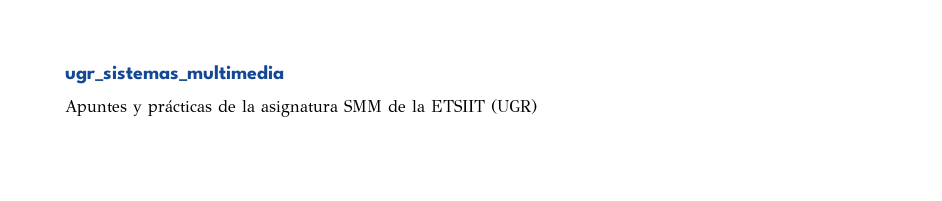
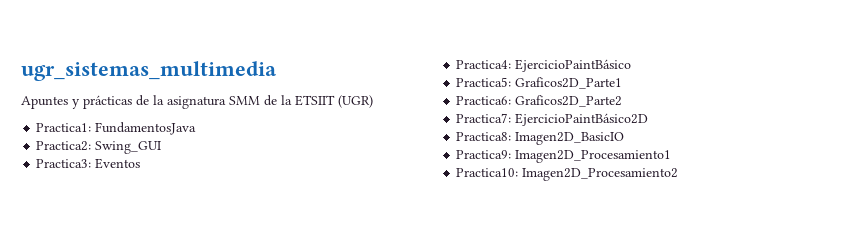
+ Practica1: FundamentosJava
+ Practica2: Swing_GUI
+ Practica3: Eventos
+ Practica4: EjercicioPaintBásico
+ Practica5: Graficos2D_Parte1
+ Practica6: Graficos2D_Parte2
+ Practica7: EjercicioPaintBásico2D
+ Practica8: Imagen2D_BasicIO
+ Practica9: Imagen2D_Procesamiento1
+ Practica10: Imagen2D_Procesamiento2

